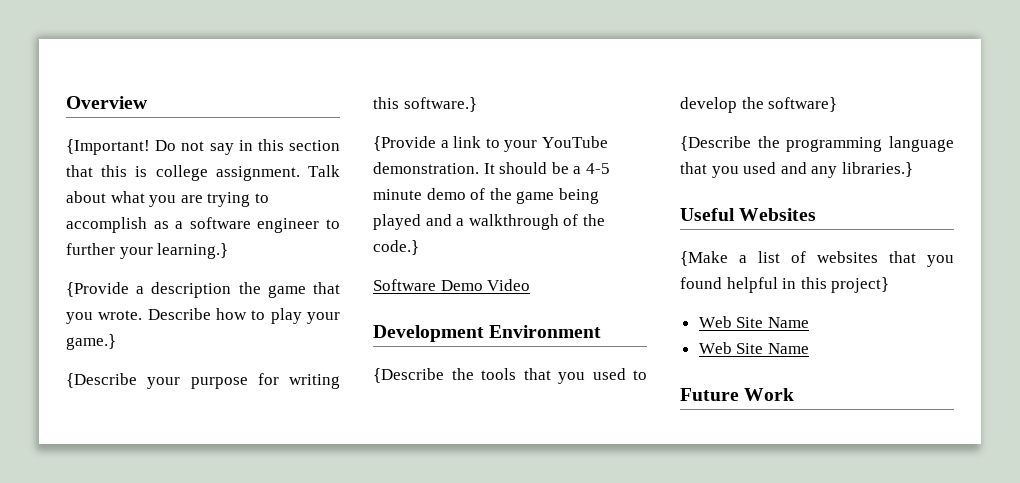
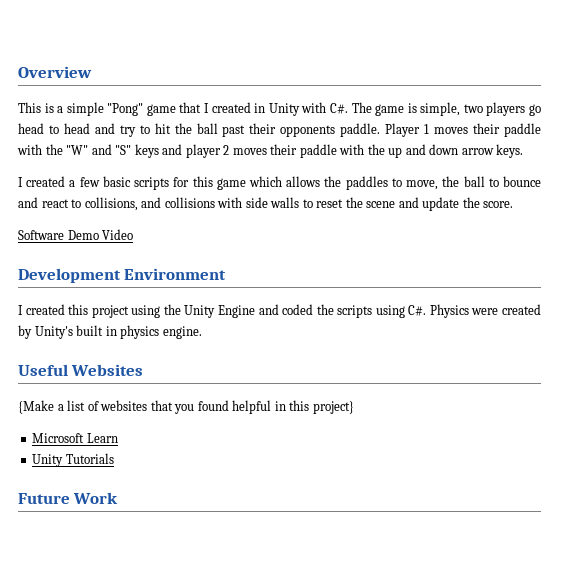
- {Important! Do not say in this section that this is college assignment. Talk about what you are trying to accomplish as a software engineer to further your learning.}
- {Provide a description the game that you wrote. Describe how to play your game.}
- {Describe your purpose for writing this software.}
- {Provide a link to your YouTube demonstration. It should be a 4-5 minute demo of the game being played and a walkthrough of the code.}
+ This is a simple "Pong" game that I created in Unity with C#. The game is simple, two players go head to head and try to hit the ball past their opponents paddle. Player 1 moves their paddle with the "W" and "S" keys and player 2 moves their paddle with the up and down arrow keys.
+ I created a few basic scripts for this game which allows the paddles to move, the ball to bounce and react to collisions, and collisions with side walls to reset the scene and update the score.
- {Describe the tools that you used to develop the software}
- {Describe the programming language that you used and any libraries.}
+ I created this project using the Unity Engine and coded the scripts using C#. Physics were created by Unity's built in physics engine.
  {Make a list of websites that you found helpful in this project}
- Web Site Name
- Web Site Name
+ Microsoft Learn
+ Unity Tutorials

